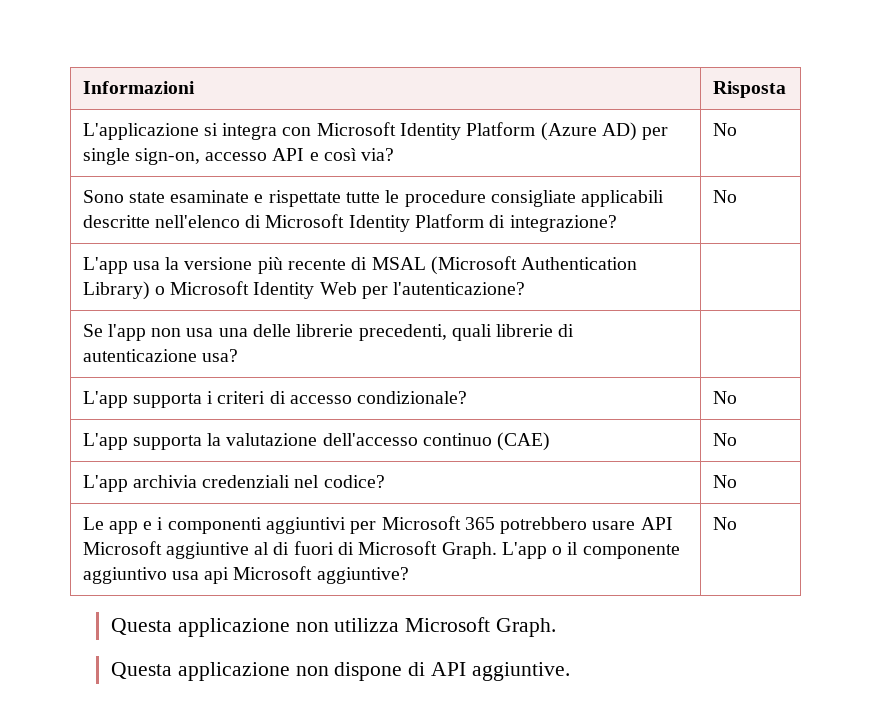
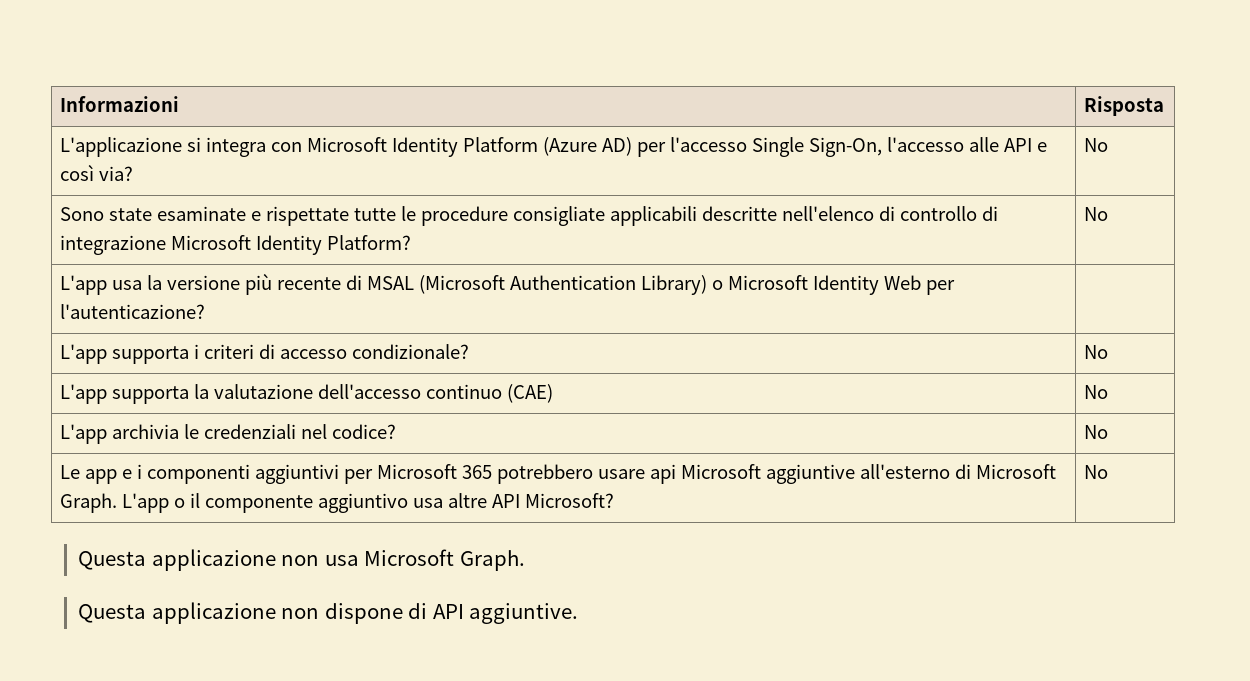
- L'applicazione si integra con Microsoft Identity Platform (Azure AD) per single sign-on, accesso API e così via? | No
+ L'applicazione si integra con Microsoft Identity Platform (Azure AD) per l'accesso Single Sign-On, l'accesso alle API e così via? | No
- Sono state esaminate e rispettate tutte le procedure consigliate applicabili descritte nell'elenco di Microsoft Identity Platform di integrazione? | No
+ Sono state esaminate e rispettate tutte le procedure consigliate applicabili descritte nell'elenco di controllo di integrazione Microsoft Identity Platform? | No
- Se l'app non usa una delle librerie precedenti, quali librerie di autenticazione usa? |
- L'app archivia credenziali nel codice? | No
+ L'app archivia le credenziali nel codice? | No
- Le app e i componenti aggiuntivi per Microsoft 365 potrebbero usare API Microsoft aggiuntive al di fuori di Microsoft Graph. L'app o il componente aggiuntivo usa api Microsoft aggiuntive? | No
+ Le app e i componenti aggiuntivi per Microsoft 365 potrebbero usare api Microsoft aggiuntive all'esterno di Microsoft Graph. L'app o il componente aggiuntivo usa altre API Microsoft? | No
- Questa applicazione non utilizza Microsoft Graph.
+ Questa applicazione non usa Microsoft Graph.

